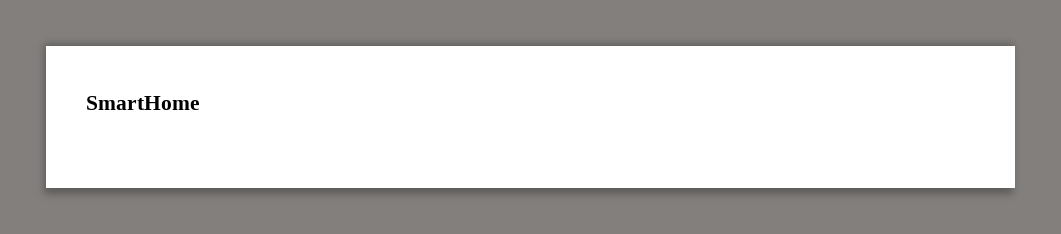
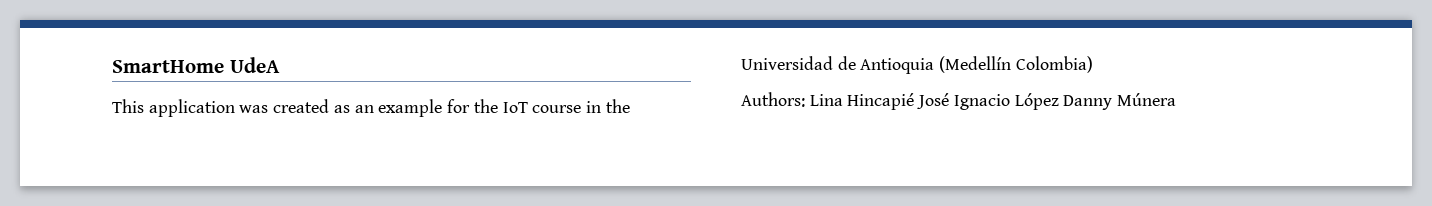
- SmartHome
+ SmartHome UdeA
+ This application was created as an example for the IoT course in the Universidad de Antioquia (Medellín Colombia)
+ Authors: Lina Hincapié José Ignacio López Danny Múnera

